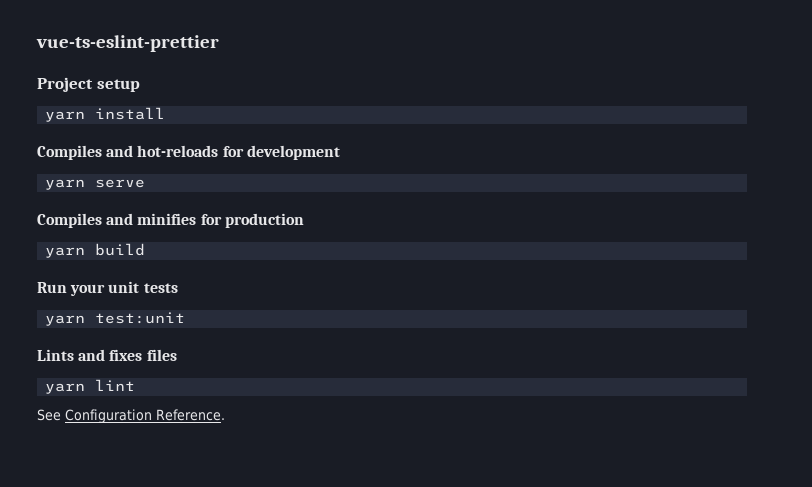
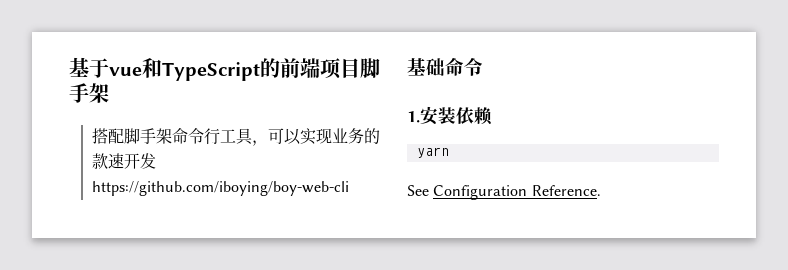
- vue-ts-eslint-prettier
- Project setup
- yarn install
- Compiles and hot-reloads for development
- yarn serve
- Compiles and minifies for production
- yarn build
- Run your unit tests
- yarn test:unit
- Lints and fixes files
- yarn lint
+ 基于vue和TypeScript的前端项目脚手架
+ 搭配脚手架命令行工具，可以实现业务的款速开发https://github.com/iboying/boy-web-cli
+ 基础命令
+ 1.安装依赖
+ yarn

